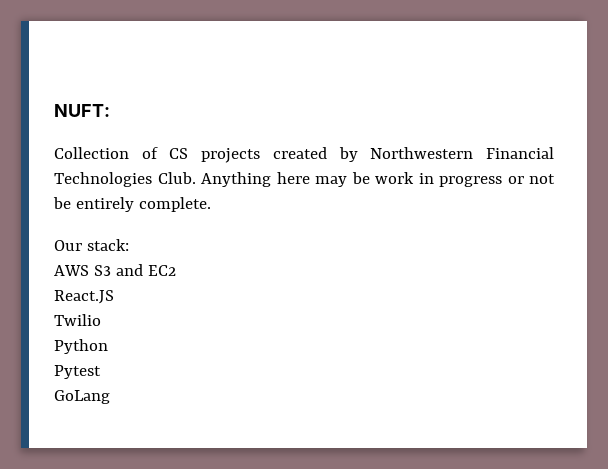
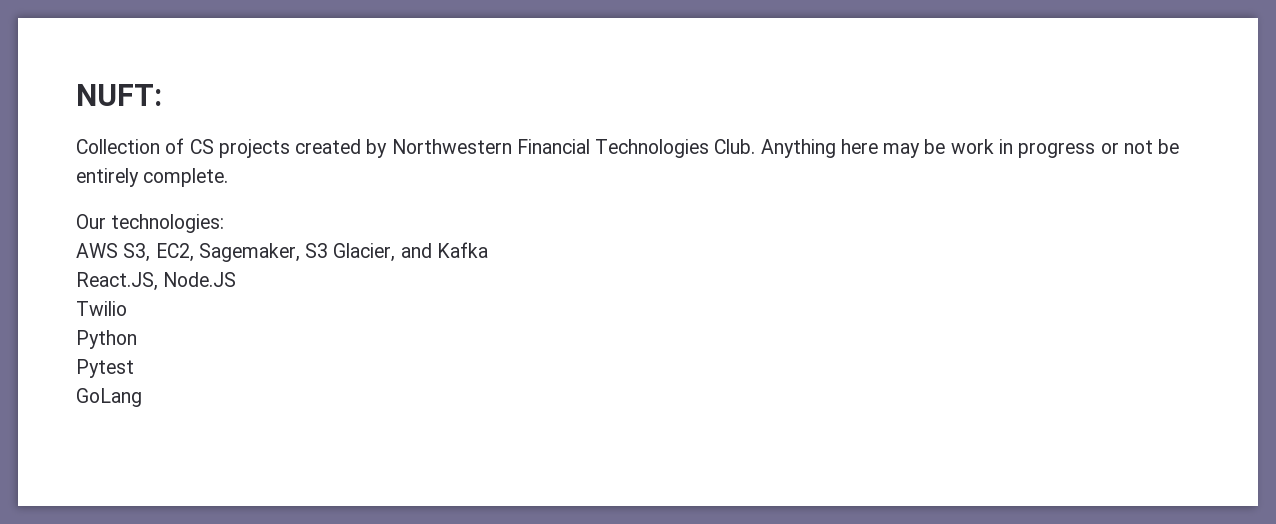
- Our stack:
+ Our technologies:
- AWS S3 and EC2
- React.JS
+ AWS S3, EC2, Sagemaker, S3 Glacier, and Kafka
+ React.JS, Node.JS

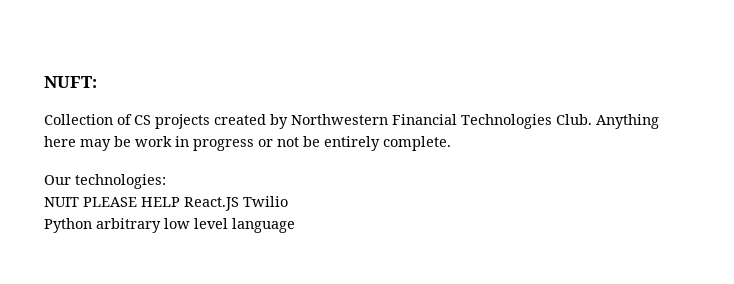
- AWS S3, EC2, Sagemaker, S3 Glacier, and Kafka
- React.JS, Node.JS
- Twilio
- Python
- Pytest
- GoLang
+ NUIT PLEASE HELP React.JS Twilio
+ Python arbitrary low level language

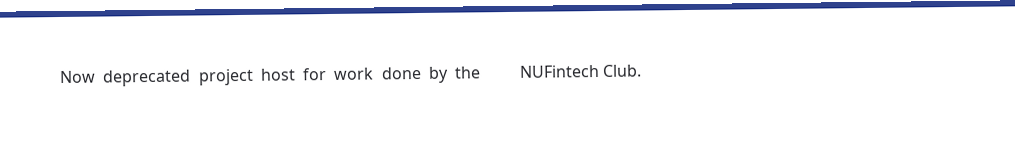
- NUFT:
- Collection of CS projects created by Northwestern Financial Technologies Club. Anything here may be work in progress or not be entirely complete.
- Our technologies:
- NUIT PLEASE HELP React.JS Twilio
- Python arbitrary low level language
+ Now deprecated project host for work done by the NUFintech Club.

